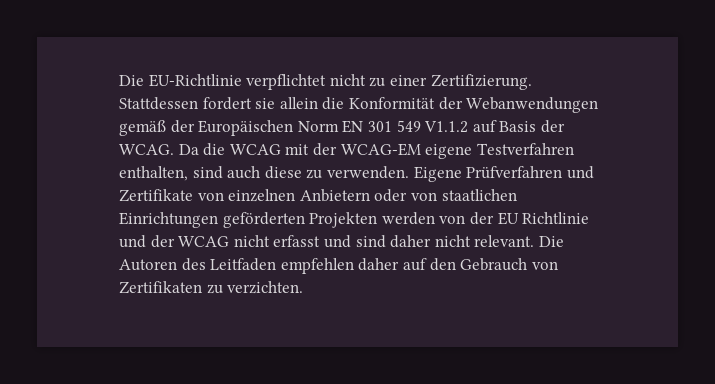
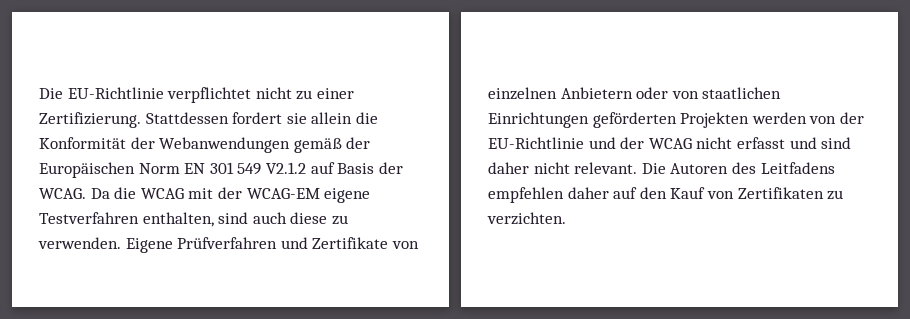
- Stattdessen fordert sie allein die Konformität der Webanwendungen gemäß der Europäischen Norm EN 301 549 V1.1.2 auf Basis der WCAG.
+ Stattdessen fordert sie allein die Konformität der Webanwendungen gemäß der Europäischen Norm EN 301 549 V2.1.2 auf Basis der WCAG.
- Eigene Prüfverfahren und Zertifikate von einzelnen Anbietern oder von staatlichen Einrichtungen geförderten Projekten werden von der EU Richtlinie und der WCAG nicht erfasst und sind daher nicht relevant.
+ Eigene Prüfverfahren und Zertifikate von einzelnen Anbietern oder von staatlichen Einrichtungen geförderten Projekten werden von der EU-Richtlinie und der WCAG nicht erfasst und sind daher nicht relevant.
- Die Autoren des Leitfaden empfehlen daher auf den Gebrauch von Zertifikaten zu verzichten.
+ Die Autoren des Leitfadens empfehlen daher auf den Kauf von Zertifikaten zu verzichten.

